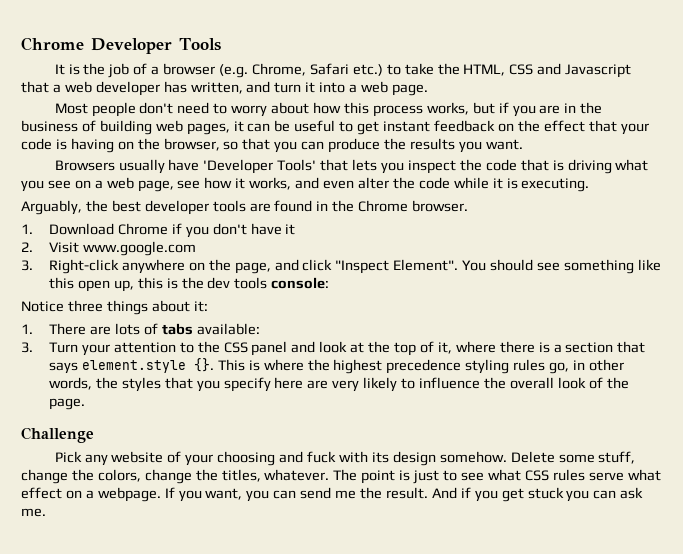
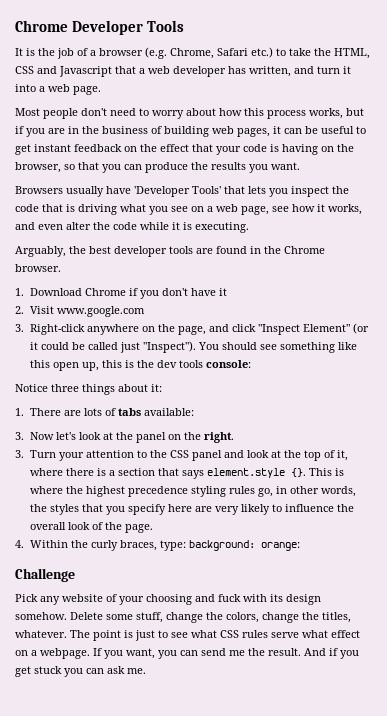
- 3. Right-click anywhere on the page, and click "Inspect Element".
+ 3. Right-click anywhere on the page, and click "Inspect Element" (or it could be called just "Inspect").
+ 3. Now let's look at the panel on the right.
+ 4. Within the curly braces, type: background: orange:

